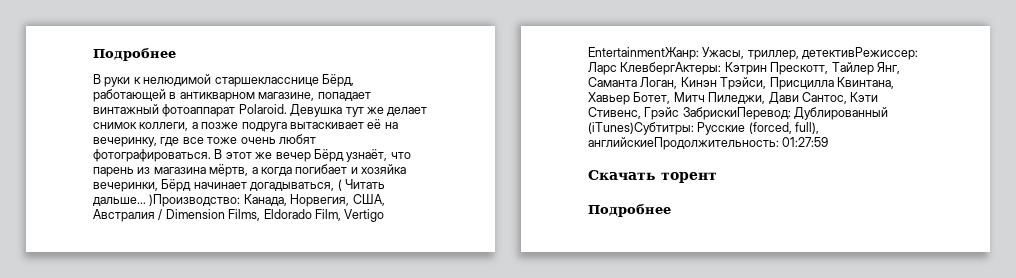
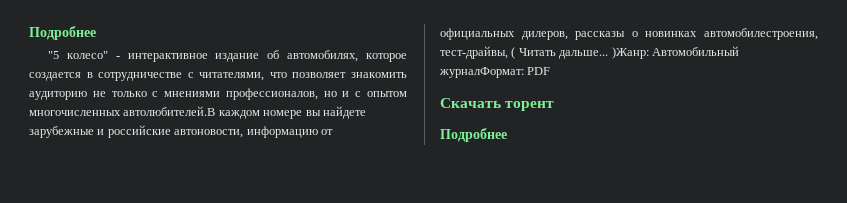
- В руки к нелюдимой старшекласснице Бёрд, работающей в антикварном магазине, попадает винтажный фотоаппарат Polaroid. Девушка тут же делает снимок коллеги, а позже подруга вытаскивает её на вечеринку, где все тоже очень любят фотографироваться. В этот же вечер Бёрд узнаёт, что парень из магазина мёртв, а когда погибает и хозяйка вечеринки, Бёрд начинает догадываться, ( Читать дальше... )Производство: Канада, Норвегия, США, Австралия / Dimension Films, Eldorado Film, Vertigo EntertainmentЖанр: Ужасы, триллер, детективРежиссер: Ларс КлевбергАктеры: Кэтрин Прескотт, Тайлер Янг, Саманта Логан, Кинэн Трэйси, Присцилла Квинтана, Хавьер Ботет, Митч Пиледжи, Дави Сантос, Кэти Стивенс, Грэйс ЗабрискиПеревод: Дублированный (iTunes)Субтитры: Русские (forced, full), английскиеПродолжительность: 01:27:59
+ "5 колесо" - интерактивное издание об автомобилях, которое создается в сотрудничестве с читателями, что позволяет знакомить аудиторию не только с мнениями профессионалов, но и с опытом многочисленных автолюбителей.В каждом номере вы найдете зарубежные и российские автоновости, информацию от официальных дилеров, рассказы о новинках автомобилестроения, тест-драйвы, ( Читать дальше... )Жанр: Автомобильный журналФормат: PDF

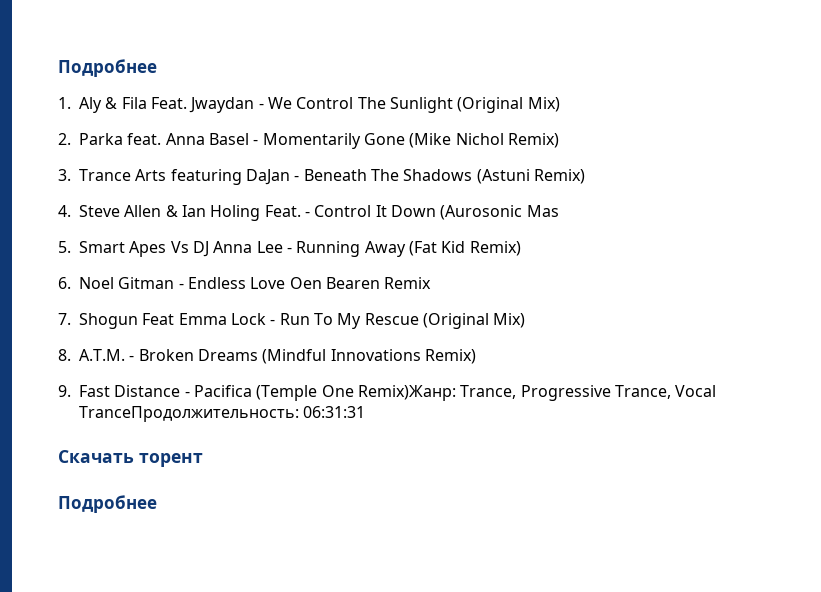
- "5 колесо" - интерактивное издание об автомобилях, которое создается в сотрудничестве с читателями, что позволяет знакомить аудиторию не только с мнениями профессионалов, но и с опытом многочисленных автолюбителей.В каждом номере вы найдете зарубежные и российские автоновости, информацию от официальных дилеров, рассказы о новинках автомобилестроения, тест-драйвы, ( Читать дальше... )Жанр: Автомобильный журналФормат: PDF
+ 1. Aly & Fila Feat. Jwaydan - We Control The Sunlight (Original Mix)
+ 2. Parka feat. Anna Basel - Momentarily Gone (Mike Nichol Remix)
+ 3. Trance Arts featuring DaJan - Beneath The Shadows (Astuni Remix)
+ 4. Steve Allen & Ian Holing Feat. - Control It Down (Aurosonic Mas
+ 5. Smart Apes Vs DJ Anna Lee - Running Away (Fat Kid Remix)
+ 6. Noel Gitman - Endless Love Oen Bearen Remix
+ 7. Shogun Feat Emma Lock - Run To My Rescue (Original Mix)
+ 8. A.T.M. - Broken Dreams (Mindful Innovations Remix)
+ 9. Fast Distance - Pacifica (Temple One Remix)Жанр: Trance, Progressive Trance, Vocal TranceПродолжительность: 06:31:31

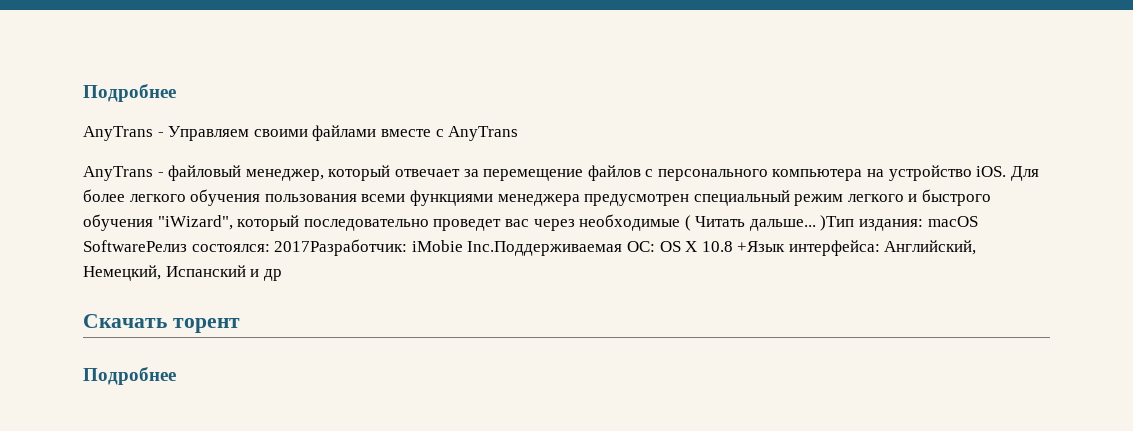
- 1. Aly & Fila Feat. Jwaydan - We Control The Sunlight (Original Mix)
- 2. Parka feat. Anna Basel - Momentarily Gone (Mike Nichol Remix)
- 3. Trance Arts featuring DaJan - Beneath The Shadows (Astuni Remix)
- 4. Steve Allen & Ian Holing Feat. - Control It Down (Aurosonic Mas
- 5. Smart Apes Vs DJ Anna Lee - Running Away (Fat Kid Remix)
- 6. Noel Gitman - Endless Love Oen Bearen Remix
- 7. Shogun Feat Emma Lock - Run To My Rescue (Original Mix)
- 8. A.T.M. - Broken Dreams (Mindful Innovations Remix)
- 9. Fast Distance - Pacifica (Temple One Remix)Жанр: Trance, Progressive Trance, Vocal TranceПродолжительность: 06:31:31
+ AnyTrans - Управляем своими файлами вместе с AnyTrans
+ AnyTrans - файловый менеджер, который отвечает за перемещение файлов с персонального компьютера на устройство iOS. Для более легкого обучения пользования всеми функциями менеджера предусмотрен специальный режим легкого и быстрого обучения "iWizard", который последовательно проведет вас через необходимые ( Читать дальше... )Тип издания: macOS SoftwareРелиз состоялся: 2017Разработчик: iMobie Inc.Поддерживаемая ОС: OS X 10.8 +Язык интерфейса: Английский, Немецкий, Испанский и др

